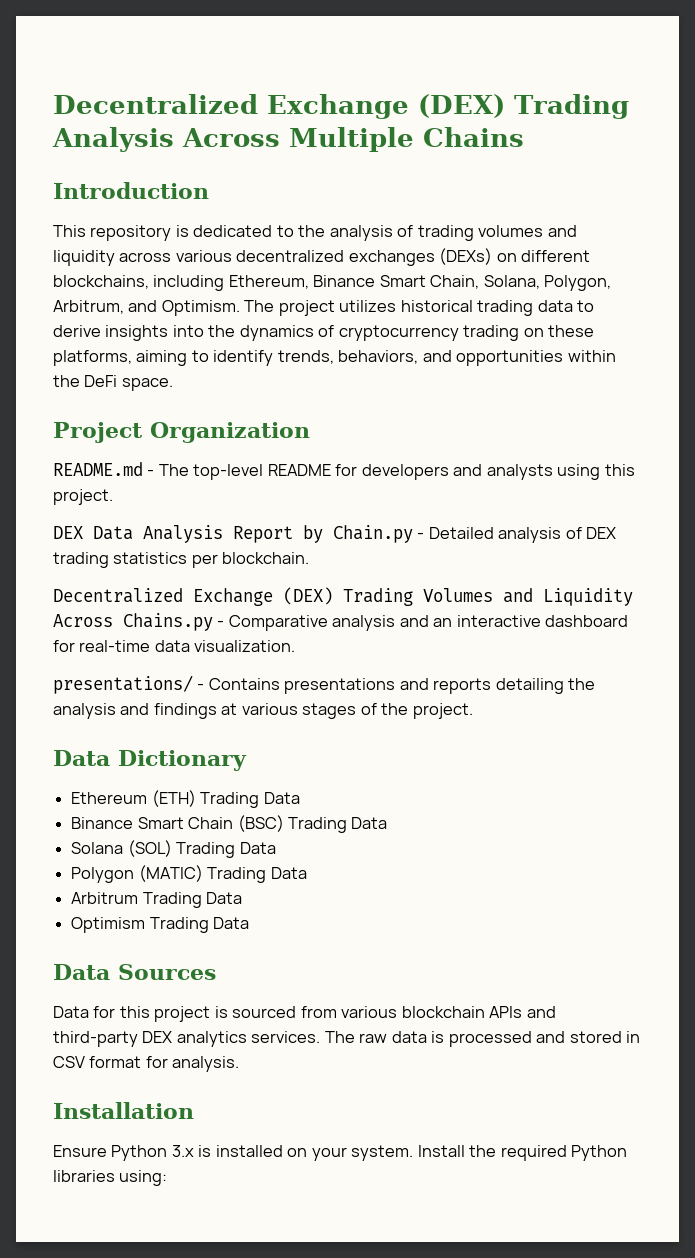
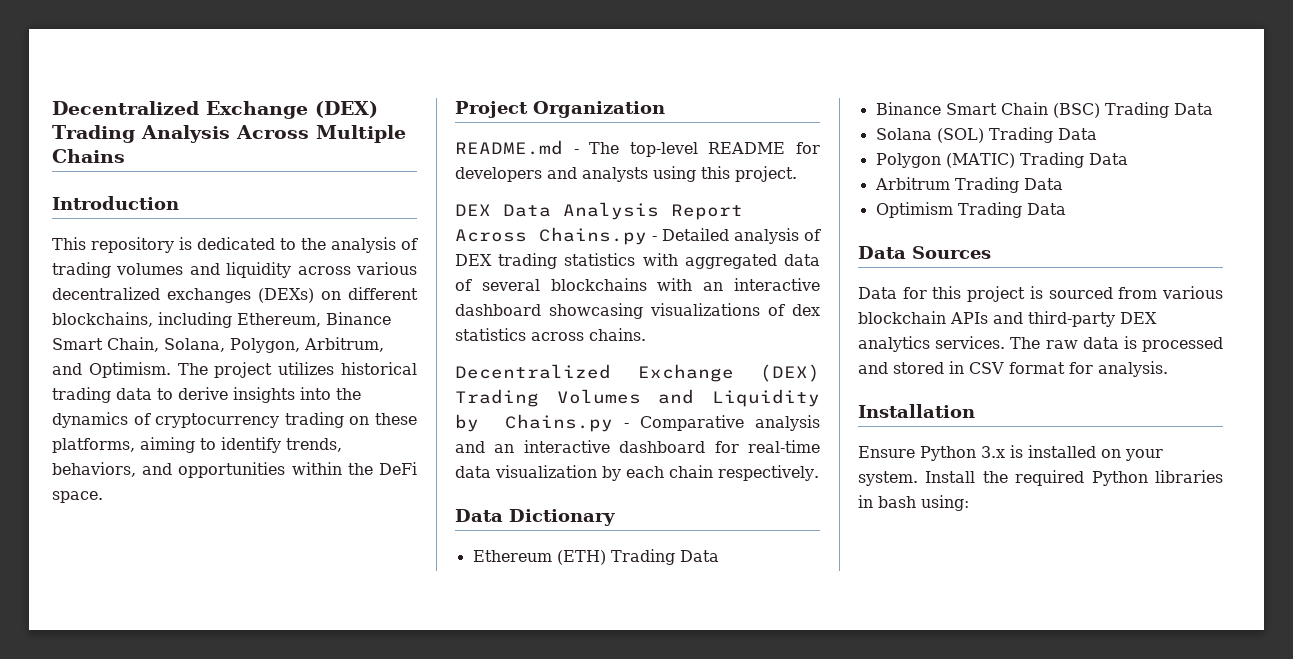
- DEX Data Analysis Report by Chain.py - Detailed analysis of DEX trading statistics per blockchain.
+ DEX Data Analysis Report Across Chains.py - Detailed analysis of DEX trading statistics with aggregated data of several blockchains with an interactive dashboard showcasing visualizations of dex statistics across chains.
- Decentralized Exchange (DEX) Trading Volumes and Liquidity Across Chains.py - Comparative analysis and an interactive dashboard for real-time data visualization.
- presentations/ - Contains presentations and reports detailing the analysis and findings at various stages of the project.
+ Decentralized Exchange (DEX) Trading Volumes and Liquidity by Chains.py - Comparative analysis and an interactive dashboard for real-time data visualization by each chain respectively.
- Install the required Python libraries using:
+ Install the required Python libraries in bash using:

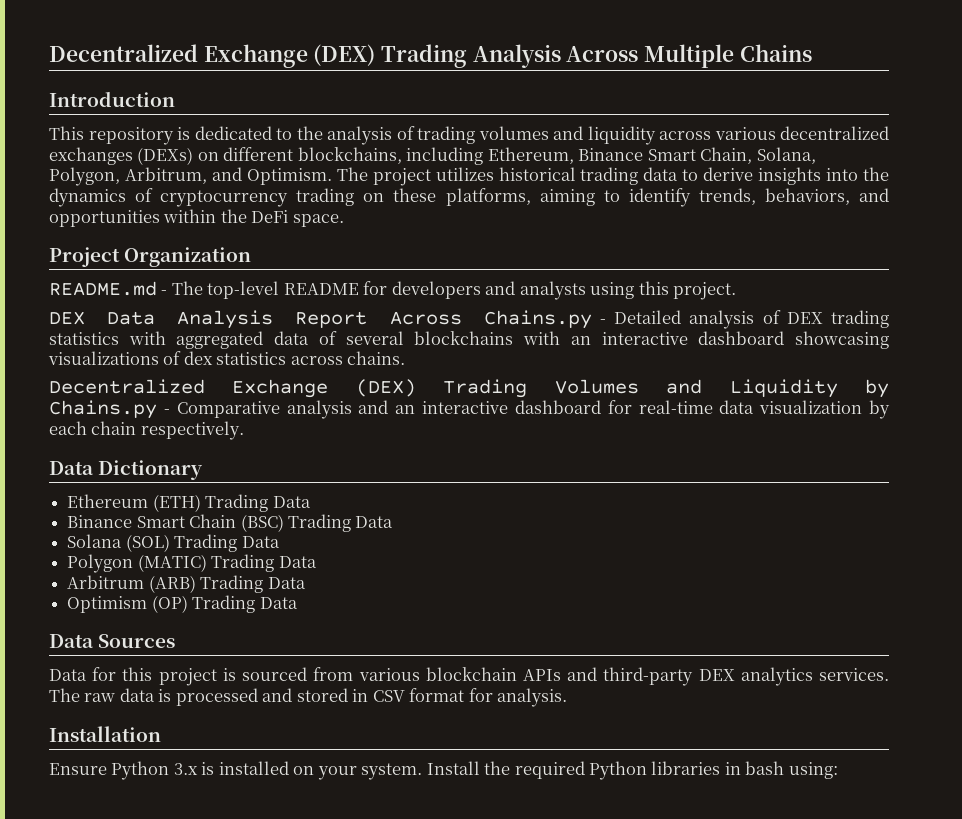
- Arbitrum Trading Data
+ Arbitrum (ARB) Trading Data
- Optimism Trading Data
+ Optimism (OP) Trading Data

